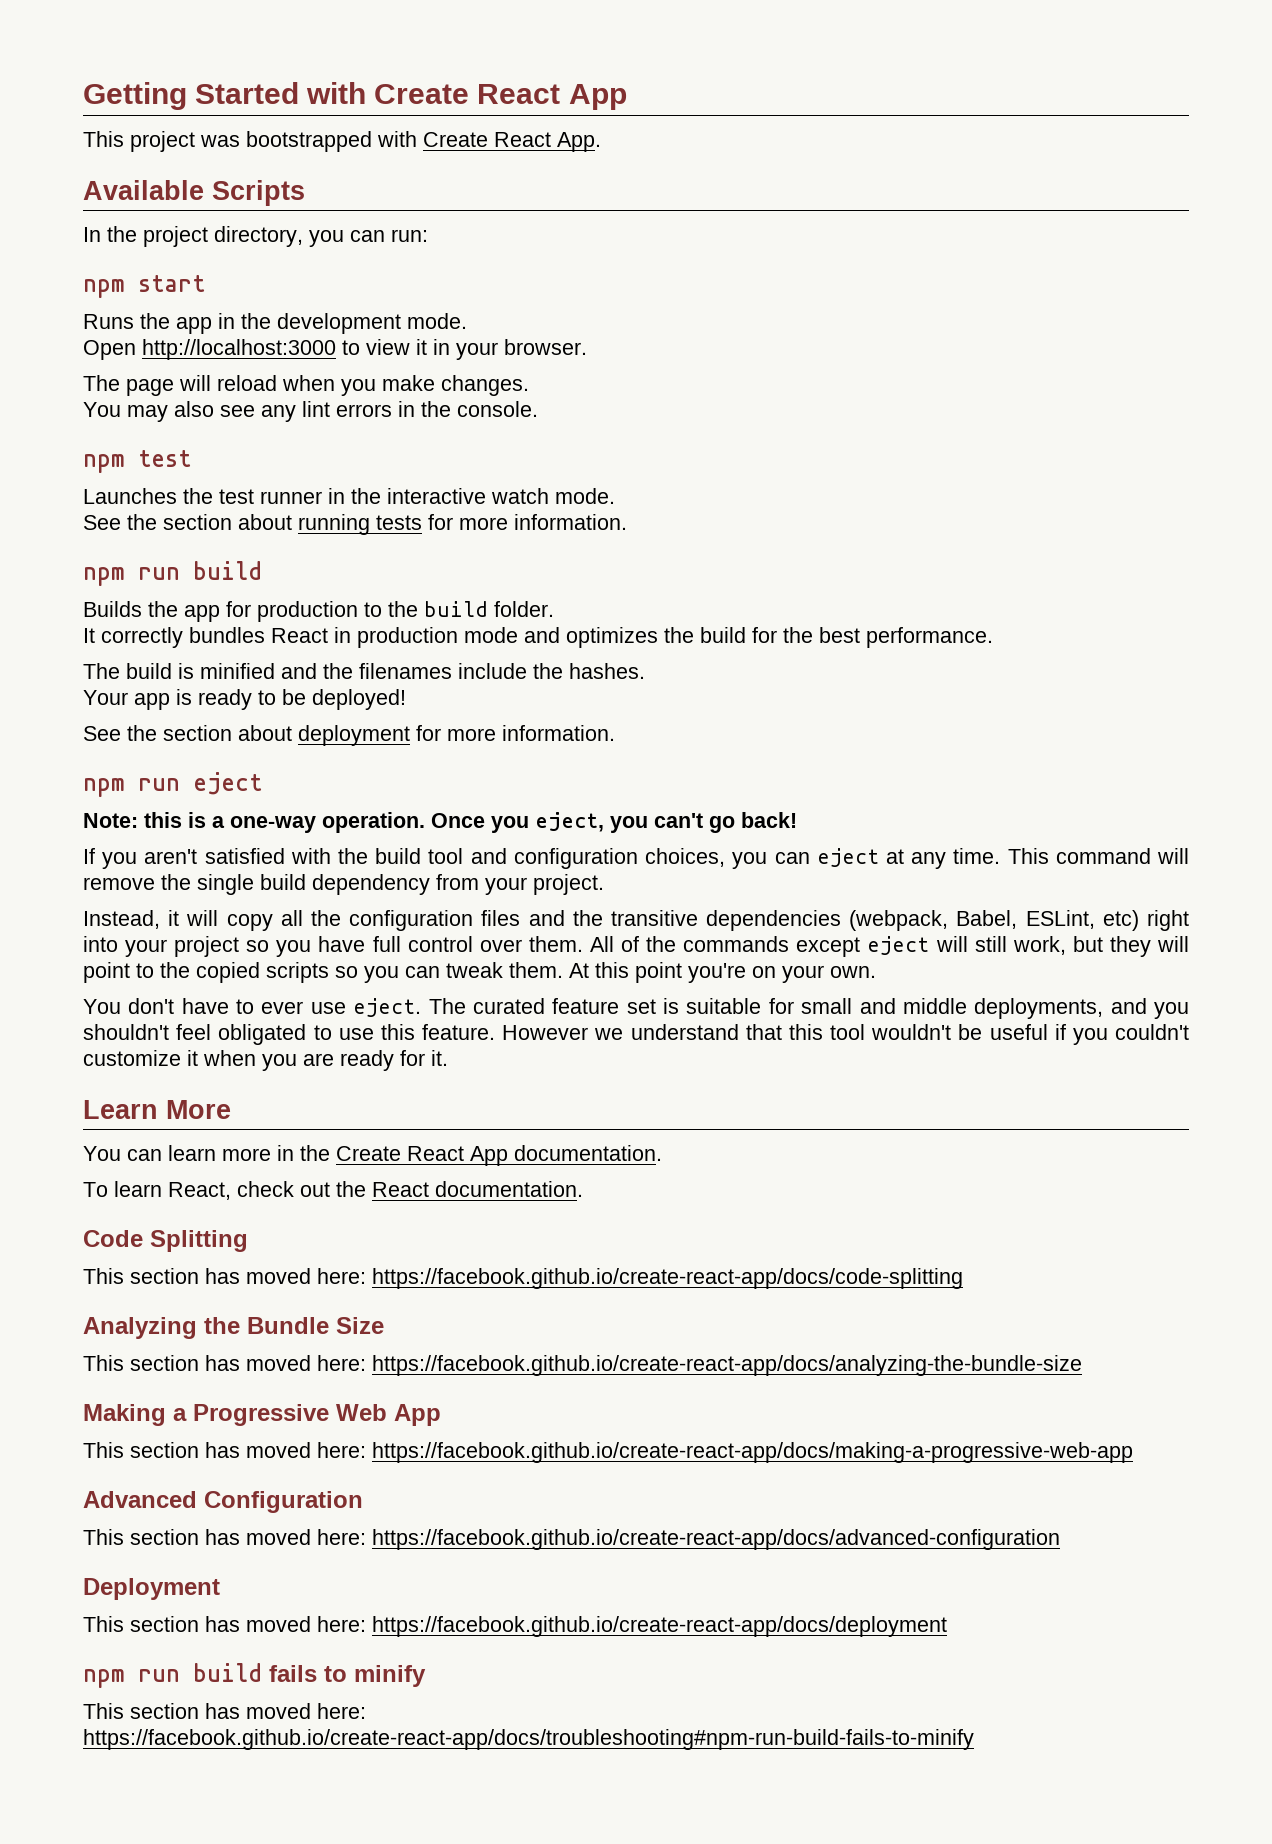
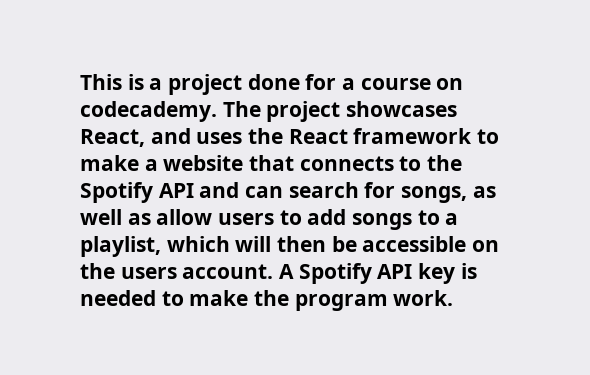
- Getting Started with Create React App
- This project was bootstrapped with Create React App.
- Available Scripts
- In the project directory, you can run:
- npm start
- Runs the app in the development mode.
- Open http://localhost:3000 to view it in your browser.
- The page will reload when you make changes.
- You may also see any lint errors in the console.
- npm test
- Launches the test runner in the interactive watch mode.
- See the section about running tests for more information.
- npm run build
- Builds the app for production to the build folder.
- It correctly bundles React in production mode and optimizes the build for the best performance.
- The build is minified and the filenames include the hashes.
- Your app is ready to be deployed!
- See the section about deployment for more information.
- npm run eject
- Note: this is a one-way operation. Once you eject, you can't go back!
- If you aren't satisfied with the build tool and configuration choices, you can eject at any time. This command will remove the single build dependency from your project.
- Instead, it will copy all the configuration files and the transitive dependencies (webpack, Babel, ESLint, etc) right into your project so you have full control over them. All of the commands except eject will still work, but they will point to the copied scripts so you can tweak them. At this point you're on your own.
- You don't have to ever use eject. The curated feature set is suitable for small and middle deployments, and you shouldn't feel obligated to use this feature. However we understand that this tool wouldn't be useful if you couldn't customize it when you are ready for it.
- Learn More
- You can learn more in the Create React App documentation.
- To learn React, check out the React documentation.
- Code Splitting
- This section has moved here: https://facebook.github.io/create-react-app/docs/code-splitting
- Analyzing the Bundle Size
- This section has moved here: https://facebook.github.io/create-react-app/docs/analyzing-the-bundle-size
- Making a Progressive Web App
- This section has moved here: https://facebook.github.io/create-react-app/docs/making-a-progressive-web-app
- Advanced Configuration
- This section has moved here: https://facebook.github.io/create-react-app/docs/advanced-configuration
- Deployment
- This section has moved here: https://facebook.github.io/create-react-app/docs/deployment
- npm run build fails to minify
- This section has moved here: https://facebook.github.io/create-react-app/docs/troubleshooting#npm-run-build-fails-to-minify
+ This is a project done for a course on codecademy. The project showcases React, and uses the React framework to make a website that connects to the Spotify API and can search for songs, as well as allow users to add songs to a playlist, which will then be accessible on the users account. A Spotify API key is needed to make the program work.

